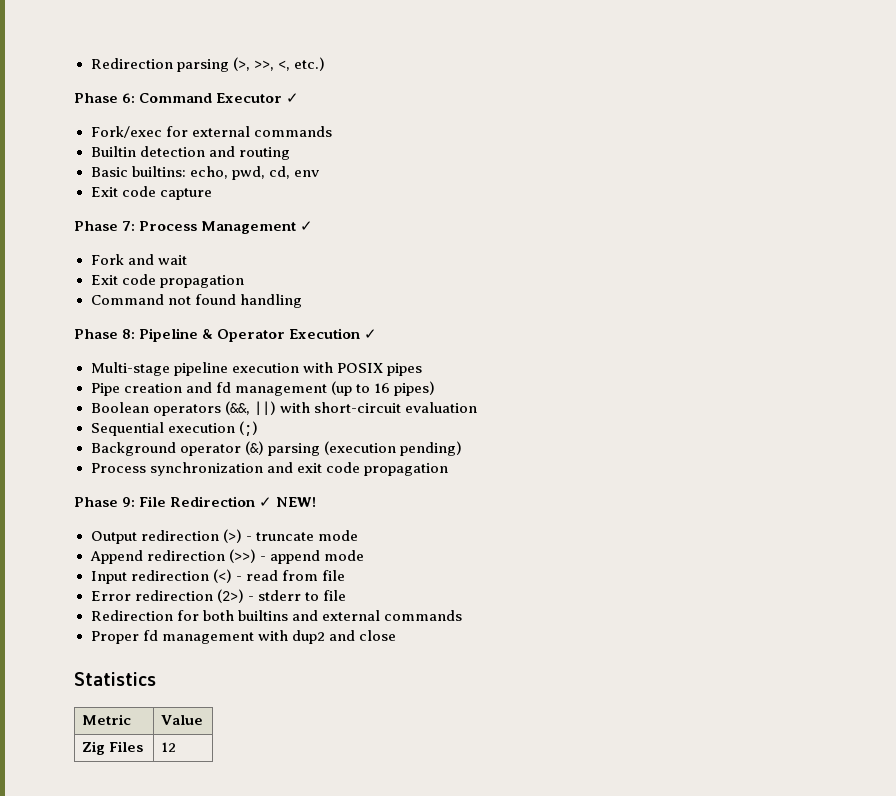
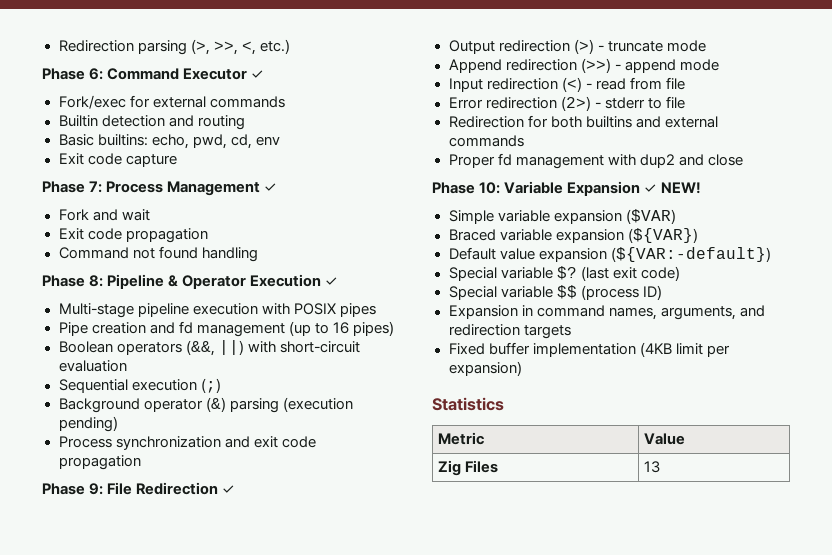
- Phase 9: File Redirection ✓ NEW!
+ Phase 9: File Redirection ✓
+ Phase 10: Variable Expansion ✓ NEW!
+ Simple variable expansion ($VAR)
+ Braced variable expansion (${VAR})
+ Default value expansion (${VAR:-default})
+ Special variable $? (last exit code)
+ Special variable $$ (process ID)
+ Expansion in command names, arguments, and redirection targets
+ Fixed buffer implementation (4KB limit per expansion)
- Zig Files | 12
+ Zig Files | 13

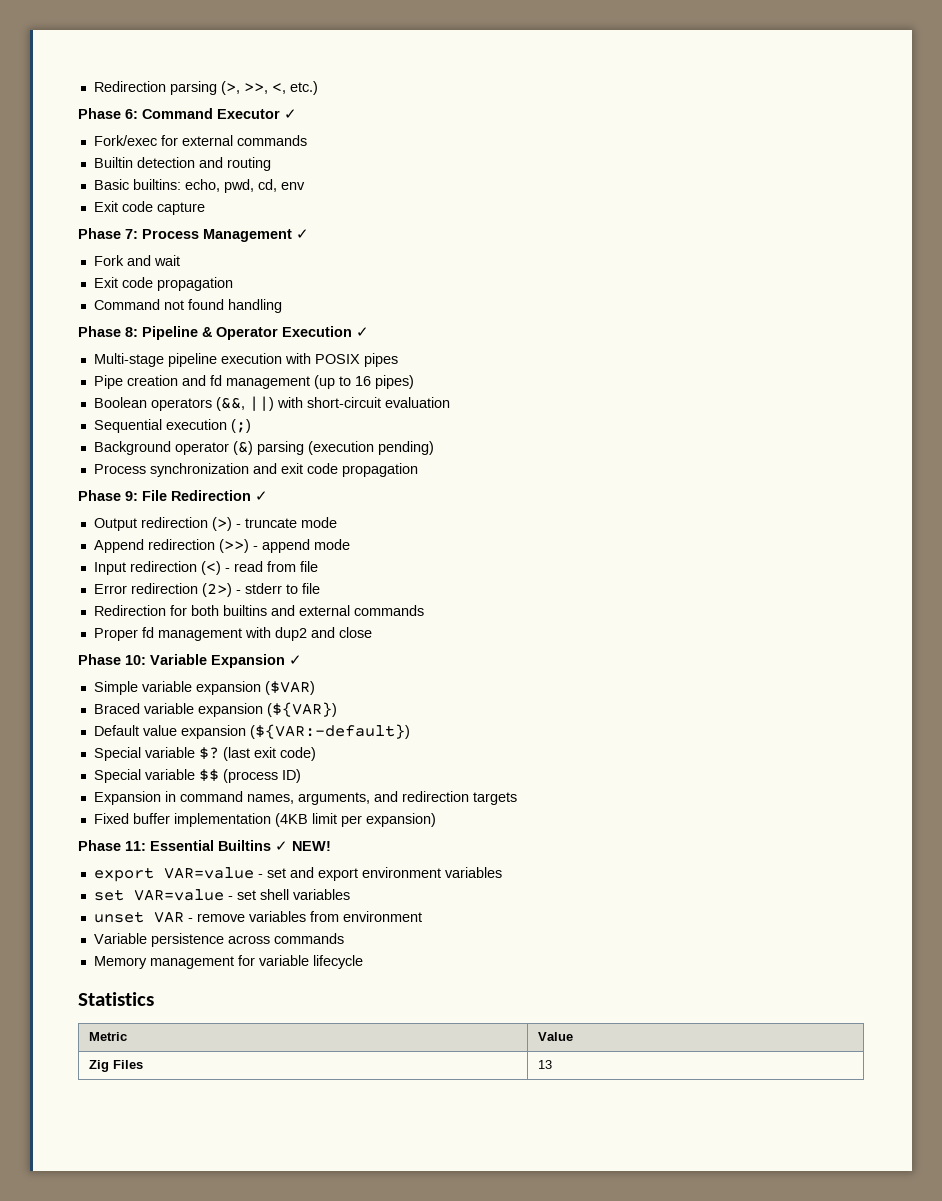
- Phase 10: Variable Expansion ✓ NEW!
+ Phase 10: Variable Expansion ✓
+ Phase 11: Essential Builtins ✓ NEW!
+ export VAR=value - set and export environment variables
+ set VAR=value - set shell variables
+ unset VAR - remove variables from environment
+ Variable persistence across commands
+ Memory management for variable lifecycle

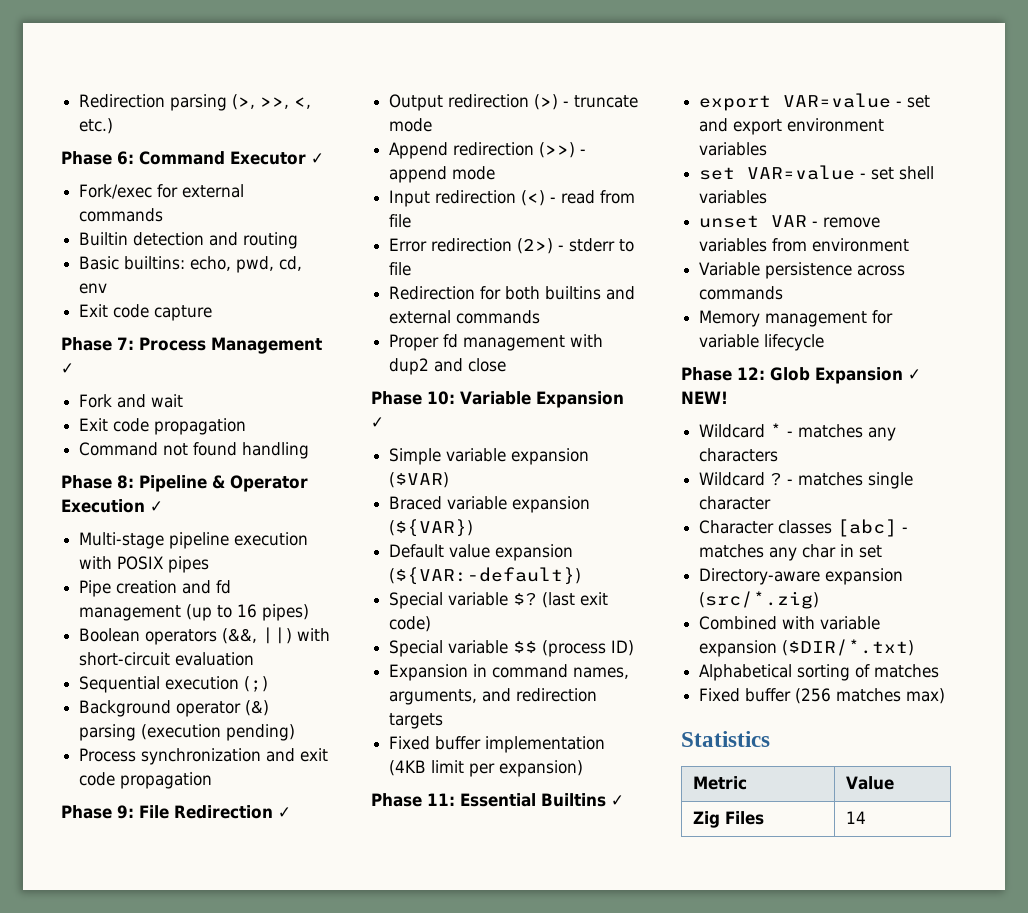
- Phase 11: Essential Builtins ✓ NEW!
+ Phase 11: Essential Builtins ✓
+ Phase 12: Glob Expansion ✓ NEW!
+ Wildcard * - matches any characters
+ Wildcard ? - matches single character
+ Character classes [abc] - matches any char in set
+ Directory-aware expansion (src/*.zig)
+ Combined with variable expansion ($DIR/*.txt)
+ Alphabetical sorting of matches
+ Fixed buffer (256 matches max)
- Zig Files | 13
+ Zig Files | 14

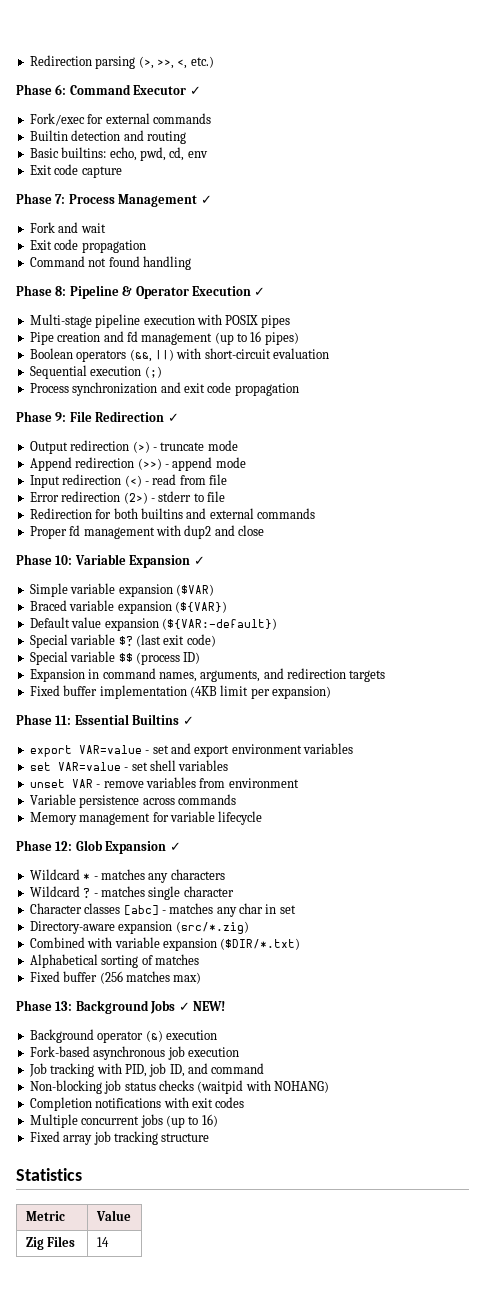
- Background operator (&) parsing (execution pending)
- Phase 12: Glob Expansion ✓ NEW!
+ Phase 12: Glob Expansion ✓
+ Phase 13: Background Jobs ✓ NEW!
+ Background operator (&) execution
+ Fork-based asynchronous job execution
+ Job tracking with PID, job ID, and command
+ Non-blocking job status checks (waitpid with NOHANG)
+ Completion notifications with exit codes
+ Multiple concurrent jobs (up to 16)
+ Fixed array job tracking structure

